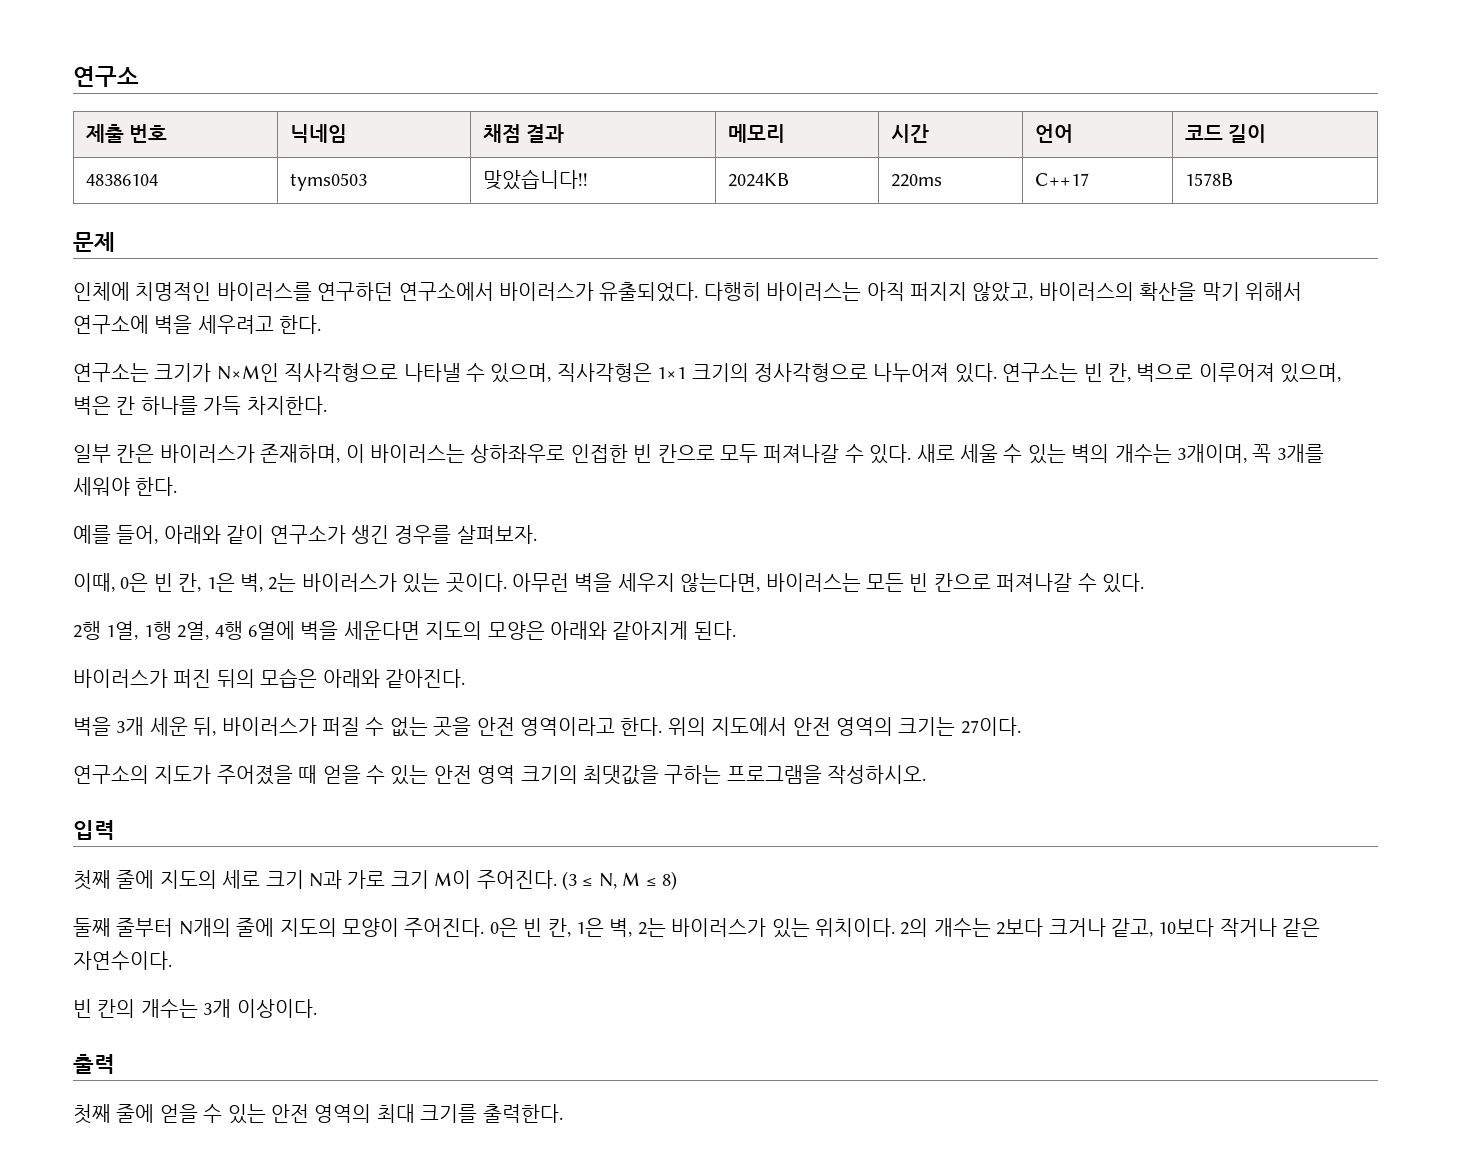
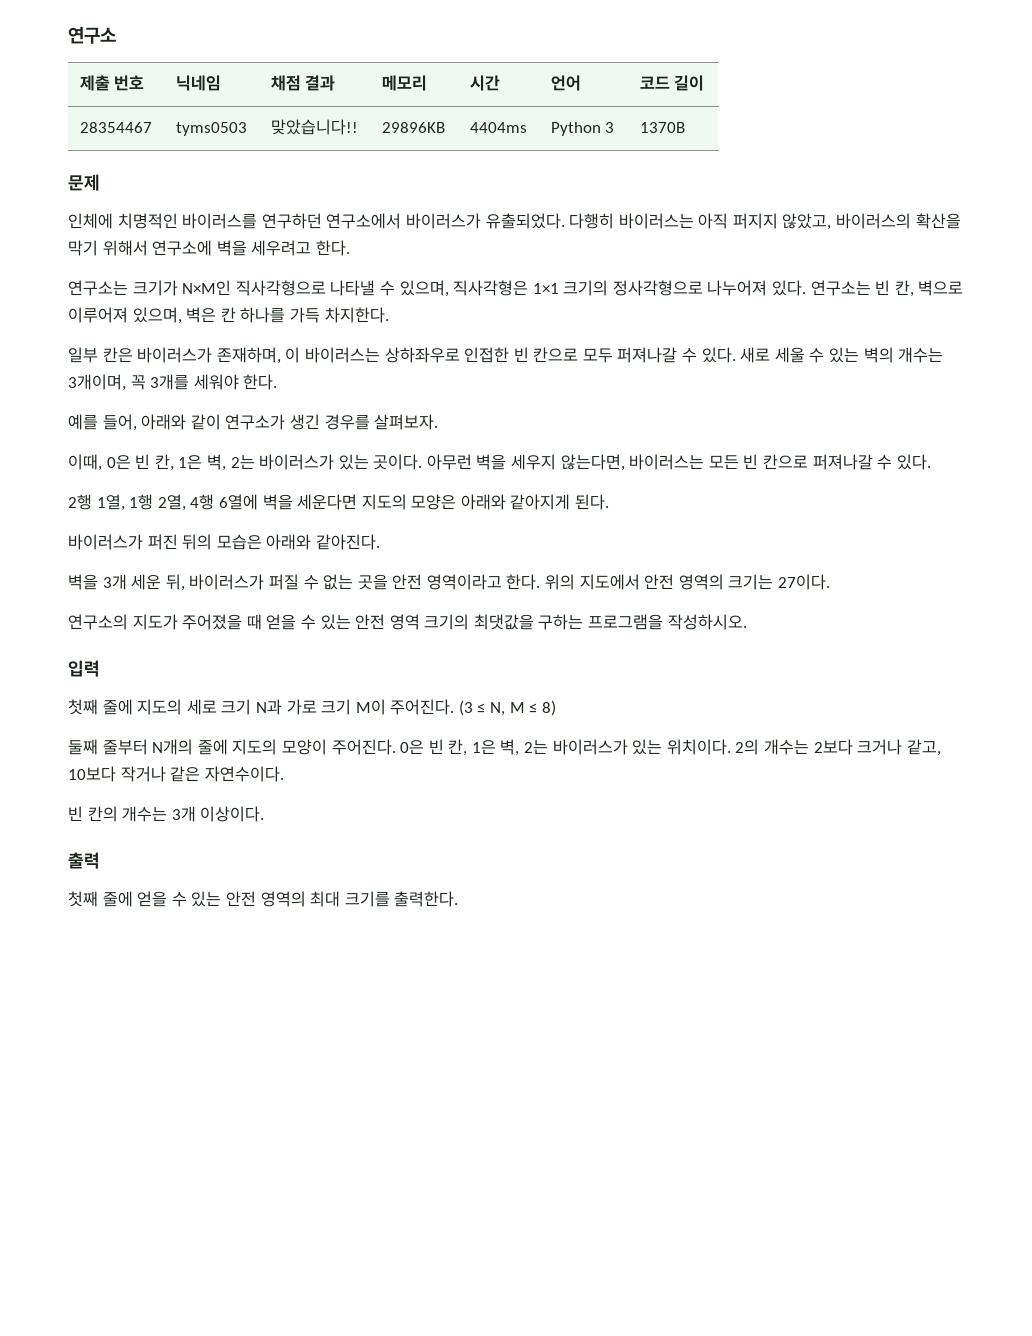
- 48386104 | tyms0503 | 맞았습니다!! | 2024KB | 220ms | C++17 | 1578B
+ 28354467 | tyms0503 | 맞았습니다!! | 29896KB | 4404ms | Python 3 | 1370B

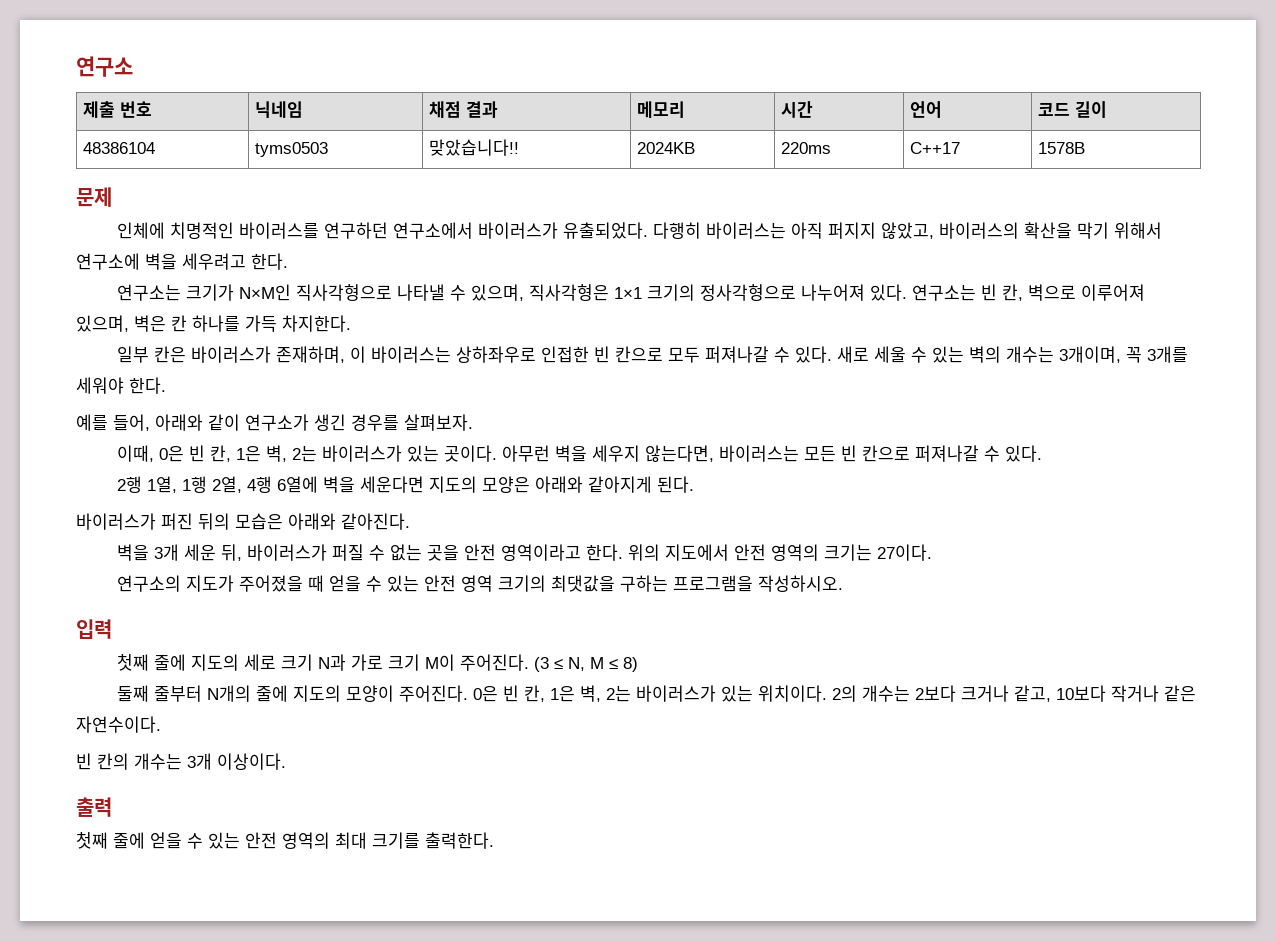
- 28354467 | tyms0503 | 맞았습니다!! | 29896KB | 4404ms | Python 3 | 1370B
+ 48386104 | tyms0503 | 맞았습니다!! | 2024KB | 220ms | C++17 | 1578B

